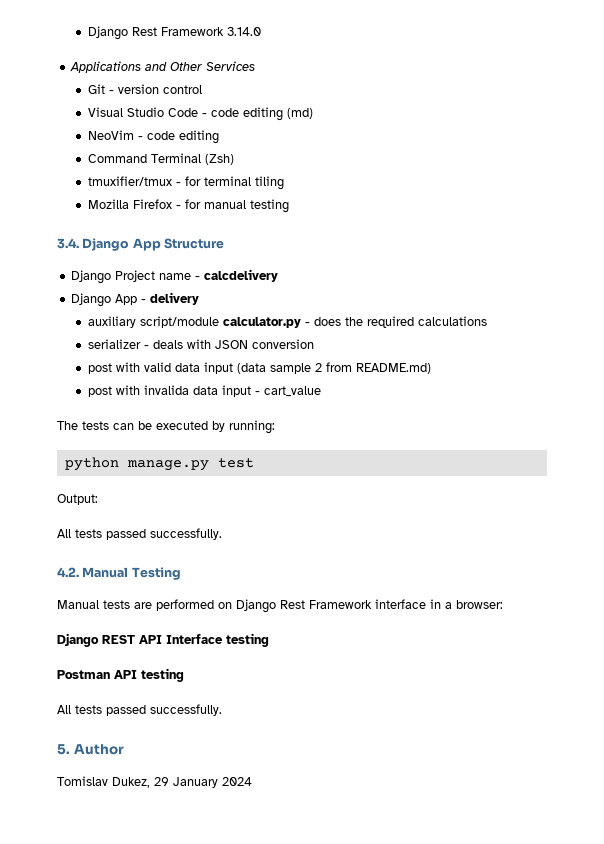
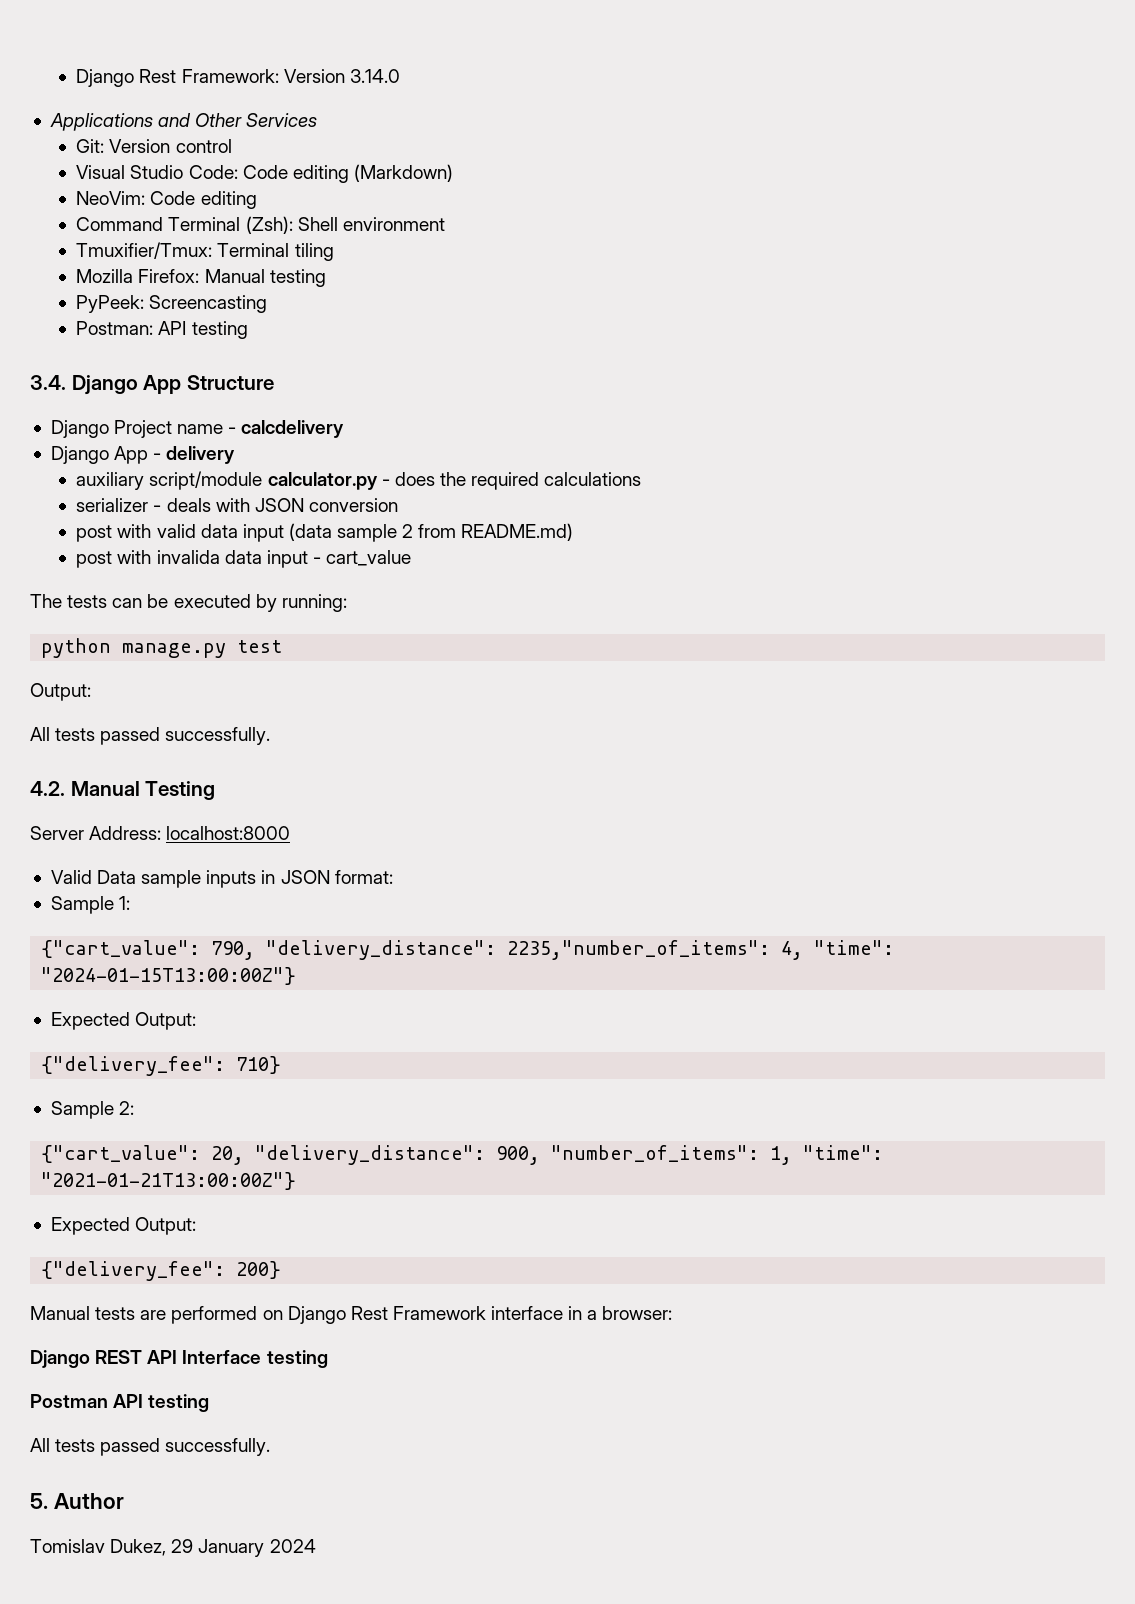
- Django Rest Framework 3.14.0
+ Django Rest Framework: Version 3.14.0
- Git - version control
+ Git: Version control
- Visual Studio Code - code editing (md)
- NeoVim - code editing
- Command Terminal (Zsh)
- tmuxifier/tmux - for terminal tiling
- Mozilla Firefox - for manual testing
+ Visual Studio Code: Code editing (Markdown)
+ NeoVim: Code editing
+ Command Terminal (Zsh): Shell environment
+ Tmuxifier/Tmux: Terminal tiling
+ Mozilla Firefox: Manual testing
+ PyPeek: Screencasting
+ Postman: API testing
+ Server Address: localhost:8000
+ Valid Data sample inputs in JSON format:
+ Sample 1:
+ {"cart_value": 790, "delivery_distance": 2235,"number_of_items": 4, "time": "2024-01-15T13:00:00Z"}
+ Expected Output:
+ {"delivery_fee": 710}
+ Sample 2:
+ {"cart_value": 20, "delivery_distance": 900, "number_of_items": 1, "time": "2021-01-21T13:00:00Z"}
+ Expected Output:
+ {"delivery_fee": 200}

